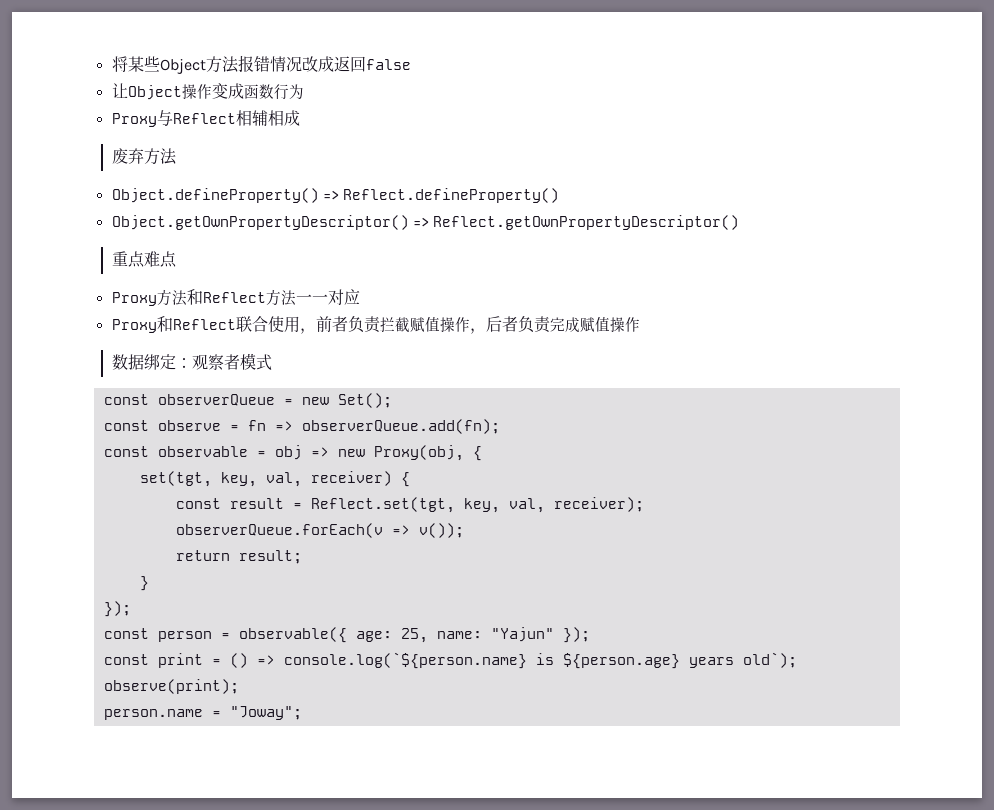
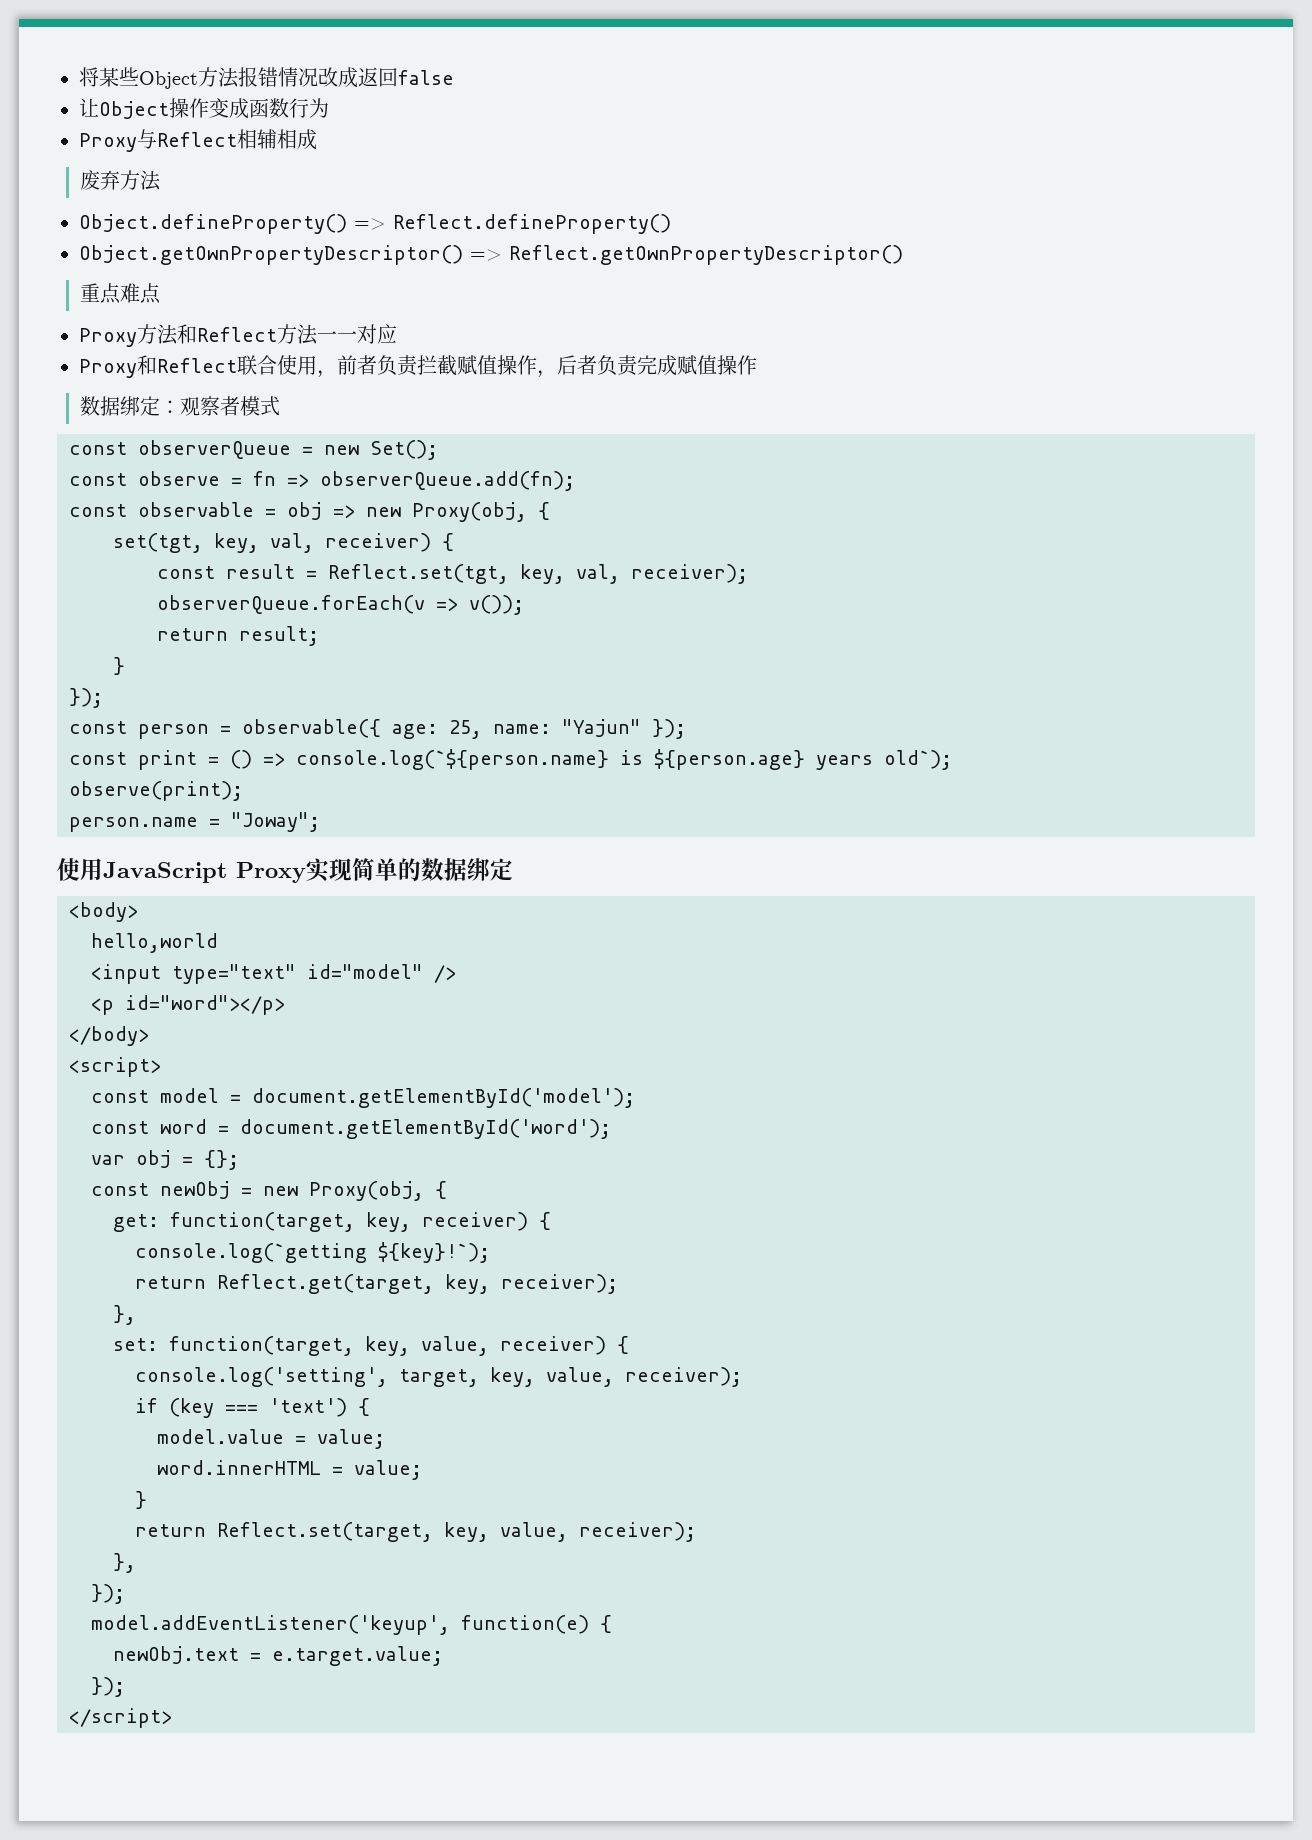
+ 使用JavaScript Proxy实现简单的数据绑定
+ <body>
+ hello,world
+ <input type="text" id="model" />
+ <p id="word"></p>
+ </body>
+ <script>
+ const model = document.getElementById('model');
+ const word = document.getElementById('word');
+ var obj = {};
+ const newObj = new Proxy(obj, {
+ get: function(target, key, receiver) {
+ console.log(`getting ${key}!`);
+ return Reflect.get(target, key, receiver);
+ },
+ set: function(target, key, value, receiver) {
+ console.log('setting', target, key, value, receiver);
+ if (key === 'text') {
+ model.value = value;
+ word.innerHTML = value;
+ }
+ return Reflect.set(target, key, value, receiver);
+ },
+ });
+ model.addEventListener('keyup', function(e) {
+ newObj.text = e.target.value;
+ });
+ </script>

